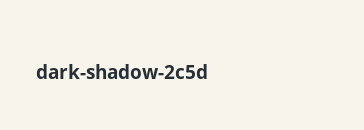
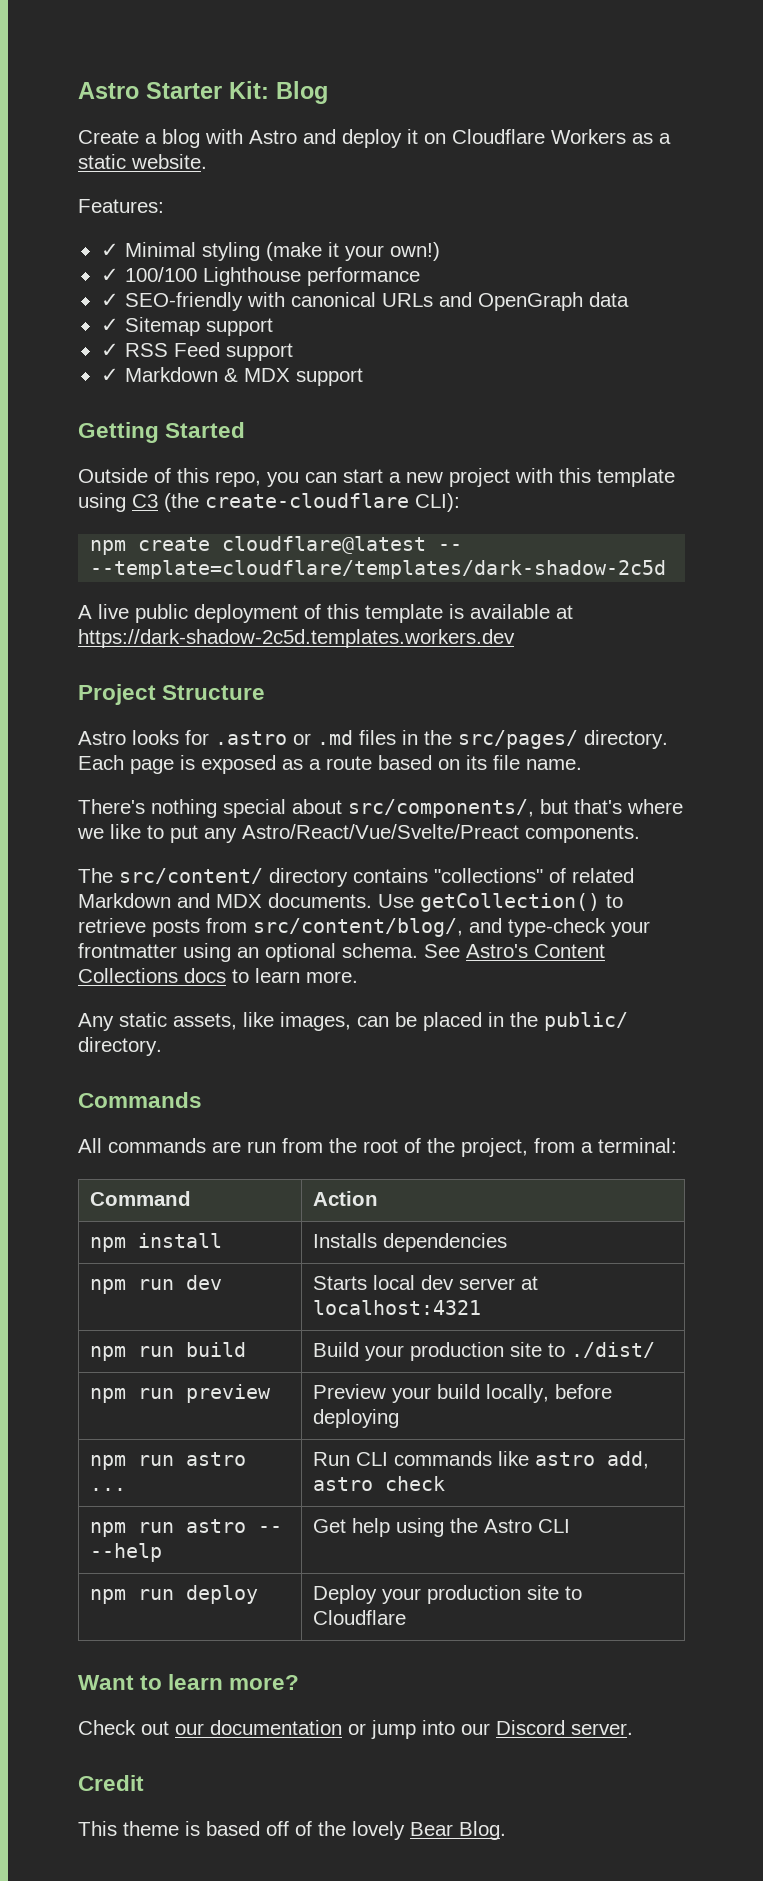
- dark-shadow-2c5d
+ Astro Starter Kit: Blog
+ Create a blog with Astro and deploy it on Cloudflare Workers as a static website.
+ Features:
+ ✓ Minimal styling (make it your own!)
+ ✓ 100/100 Lighthouse performance
+ ✓ SEO-friendly with canonical URLs and OpenGraph data
+ ✓ Sitemap support
+ ✓ RSS Feed support
+ ✓ Markdown & MDX support
+ Getting Started
+ Outside of this repo, you can start a new project with this template using C3 (the create-cloudflare CLI):
+ npm create cloudflare@latest -- --template=cloudflare/templates/dark-shadow-2c5d
+ A live public deployment of this template is available at https://dark-shadow-2c5d.templates.workers.dev
+ Project Structure
+ Astro looks for .astro or .md files in the src/pages/ directory. Each page is exposed as a route based on its file name.
+ There's nothing special about src/components/, but that's where we like to put any Astro/React/Vue/Svelte/Preact components.
+ The src/content/ directory contains "collections" of related Markdown and MDX documents. Use getCollection() to retrieve posts from src/content/blog/, and type-check your frontmatter using an optional schema. See Astro's Content Collections docs to learn more.
+ Any static assets, like images, can be placed in the public/ directory.
+ Commands
+ All commands are run from the root of the project, from a terminal:
+ Command | Action
+ npm install | Installs dependencies
+ npm run dev | Starts local dev server at localhost:4321
+ npm run build | Build your production site to ./dist/
+ npm run preview | Preview your build locally, before deploying
+ npm run astro ... | Run CLI commands like astro add, astro check
+ npm run astro -- --help | Get help using the Astro CLI
+ npm run deploy | Deploy your production site to Cloudflare
+ Want to learn more?
+ Check out our documentation or jump into our Discord server.
+ Credit
+ This theme is based off of the lovely Bear Blog.

